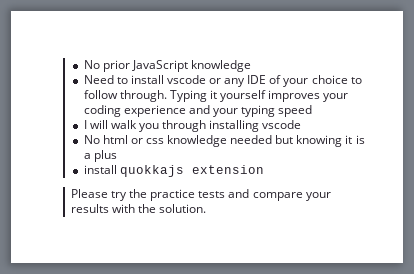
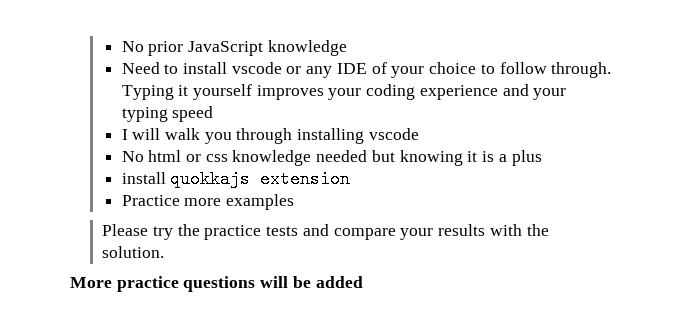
+ Practice more examples
+ More practice questions will be added

